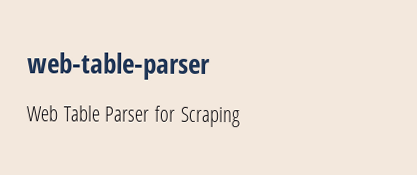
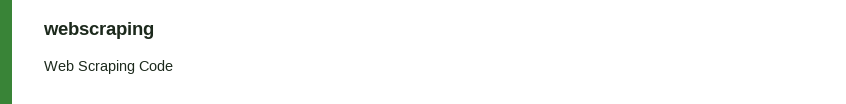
- web-table-parser
+ webscraping
- Web Table Parser for Scraping
+ Web Scraping Code

